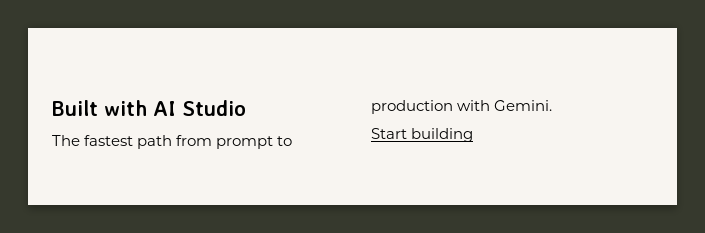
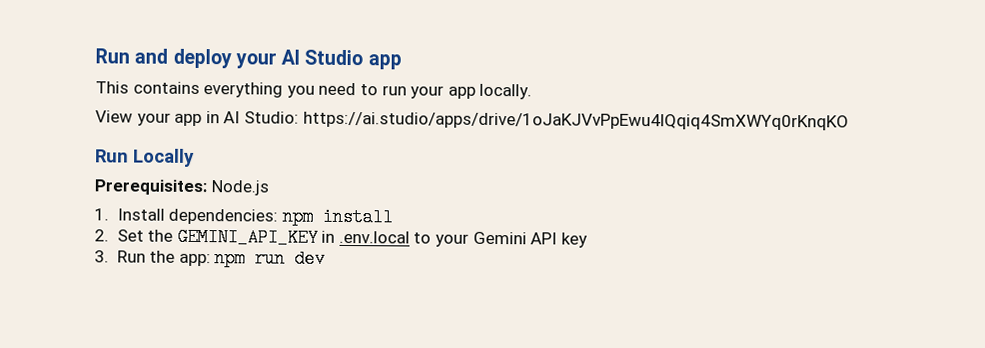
- Built with AI Studio
- The fastest path from prompt to production with Gemini.
- Start building
+ Run and deploy your AI Studio app
+ This contains everything you need to run your app locally.
+ View your app in AI Studio: https://ai.studio/apps/drive/1oJaKJVvPpEwu4lQqiq4SmXWYq0rKnqKO
+ Run Locally
+ Prerequisites: Node.js
+ 1. Install dependencies: npm install
+ 2. Set the GEMINI_API_KEY in .env.local to your Gemini API key
+ 3. Run the app: npm run dev

